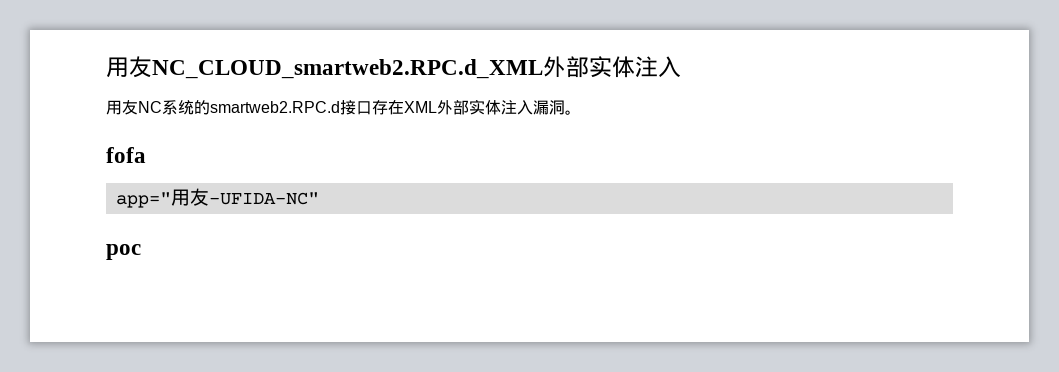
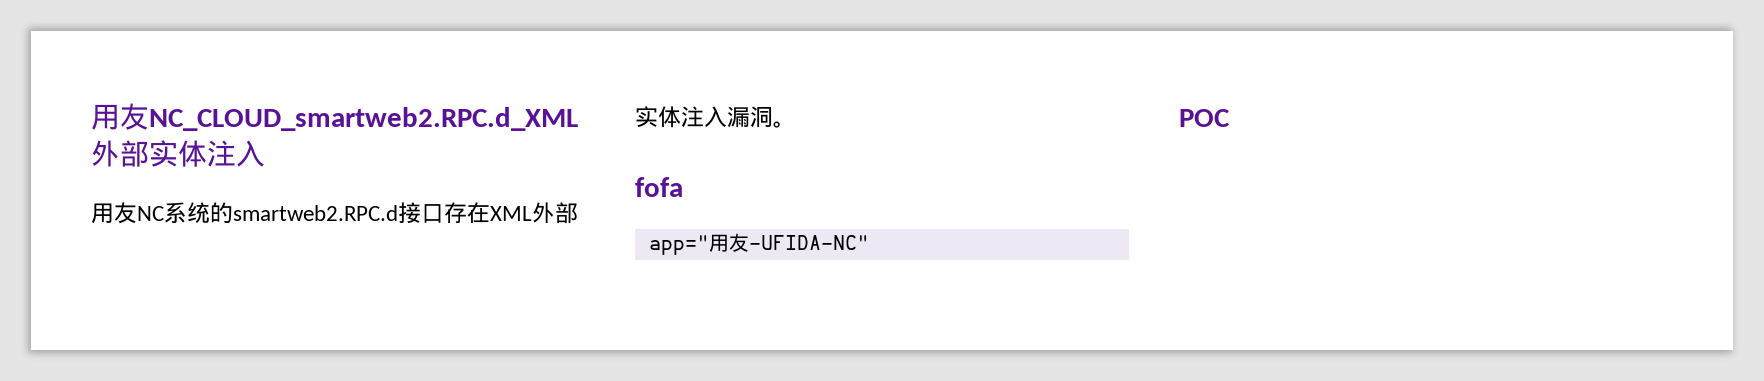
- poc
+ POC

